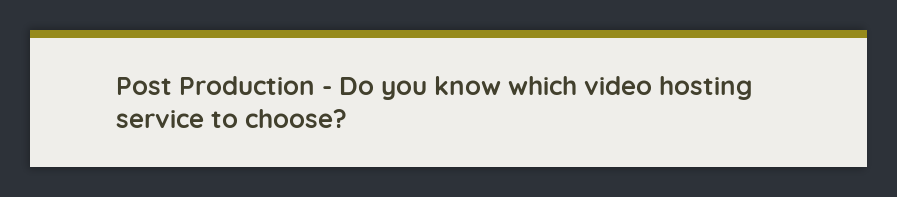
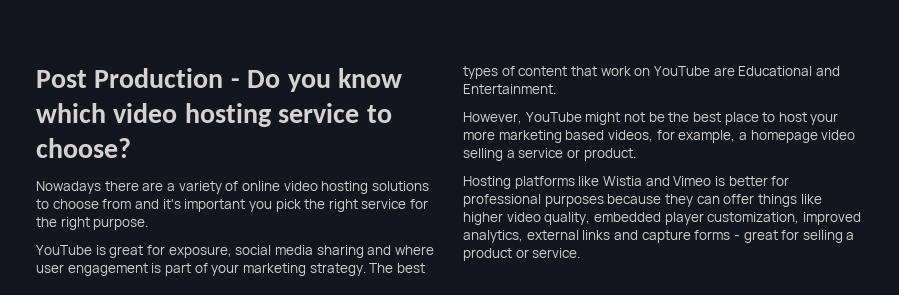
+ Nowadays there are a variety of online video hosting solutions to choose from and it's important you pick the right service for the right purpose.
+ YouTube is great for exposure, social media sharing and where user engagement is part of your marketing strategy. The best types of content that work on YouTube are Educational and Entertainment.
+ However, YouTube might not be the best place to host your more marketing based videos, for example, a homepage video selling a service or product.
+ Hosting platforms like Wistia and Vimeo is better for professional purposes because they can offer things like higher video quality, embedded player customization, improved analytics, external links and capture forms - great for selling a product or service.

